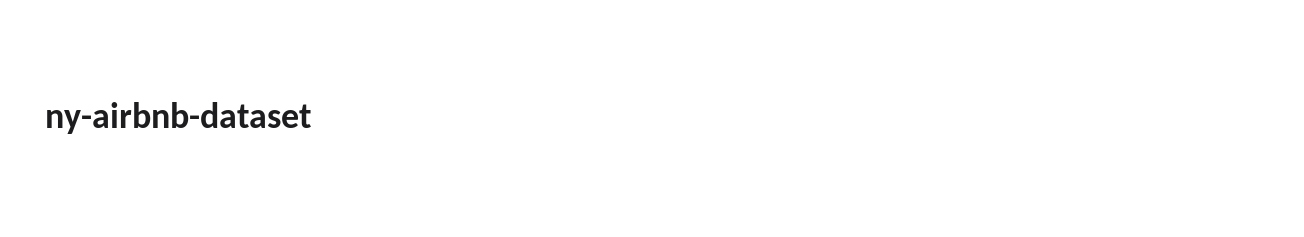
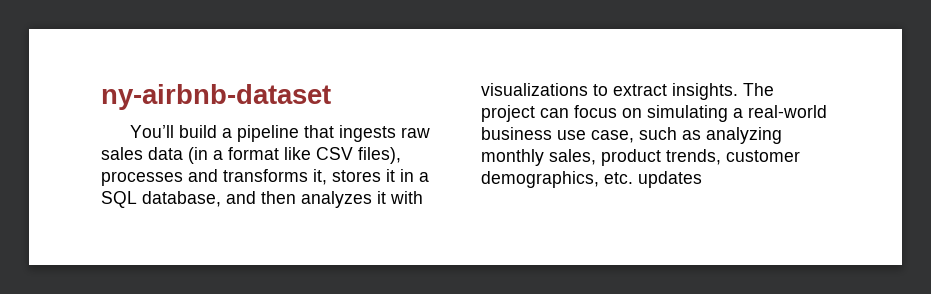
+ You’ll build a pipeline that ingests raw sales data (in a format like CSV files), processes and transforms it, stores it in a SQL database, and then analyzes it with visualizations to extract insights. The project can focus on simulating a real-world business use case, such as analyzing monthly sales, product trends, customer demographics, etc. updates

